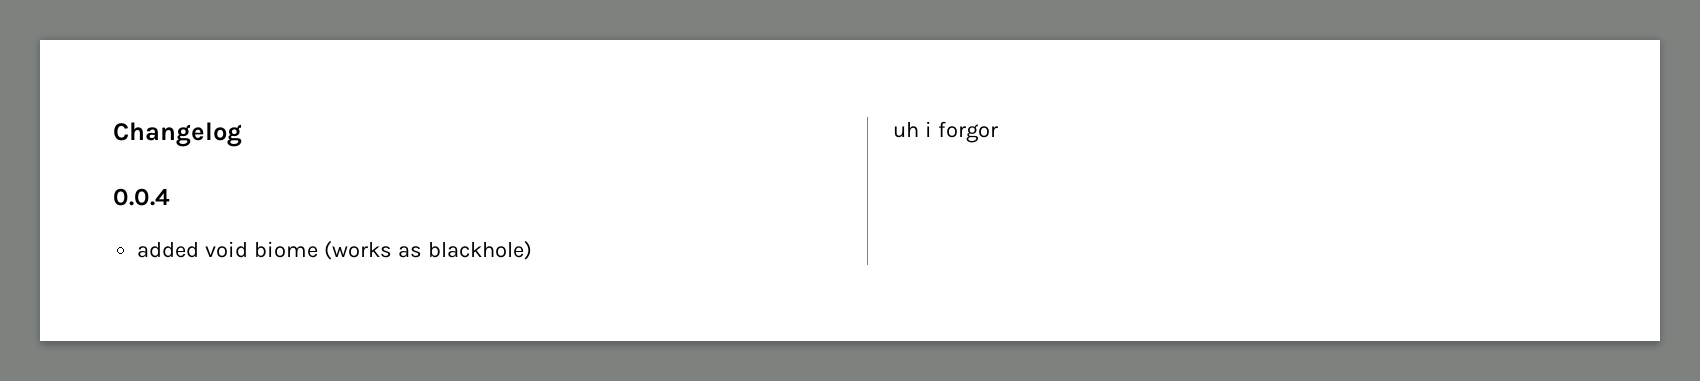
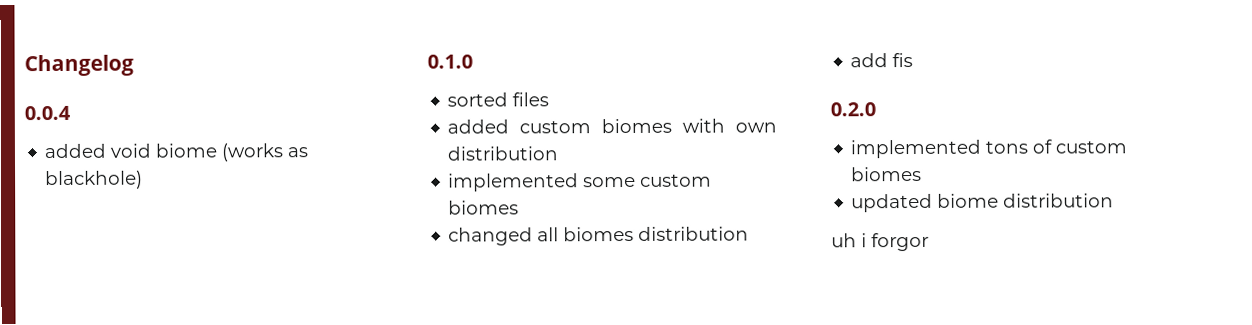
+ 0.1.0
+ sorted files
+ added custom biomes with own distribution
+ implemented some custom biomes
+ changed all biomes distribution
+ add fis
+ 0.2.0
+ implemented tons of custom biomes
+ updated biome distribution

